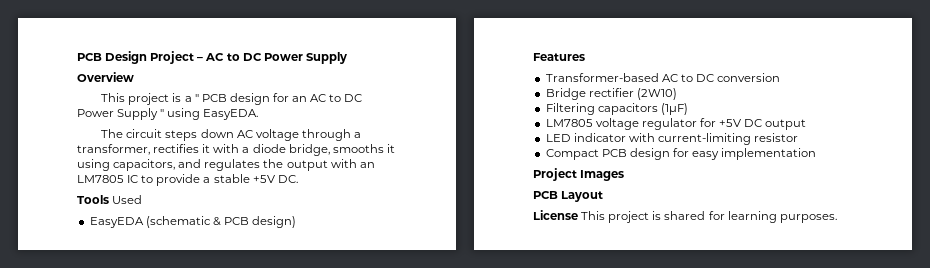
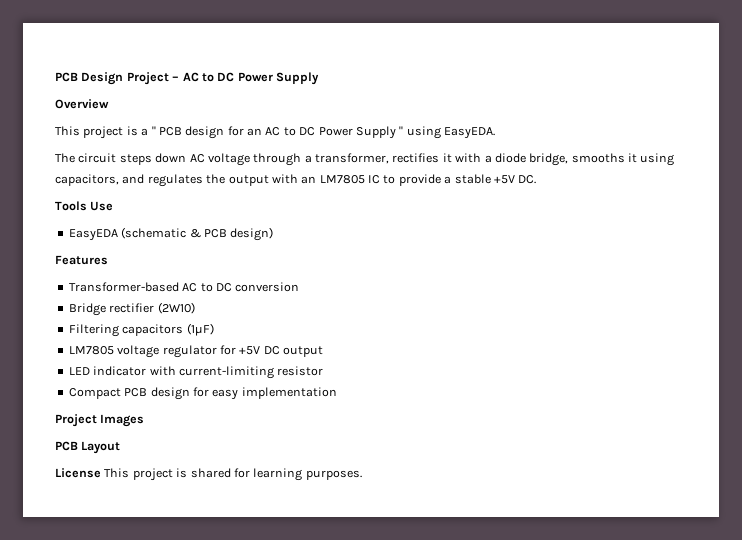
- Tools Used
+ Tools Use

